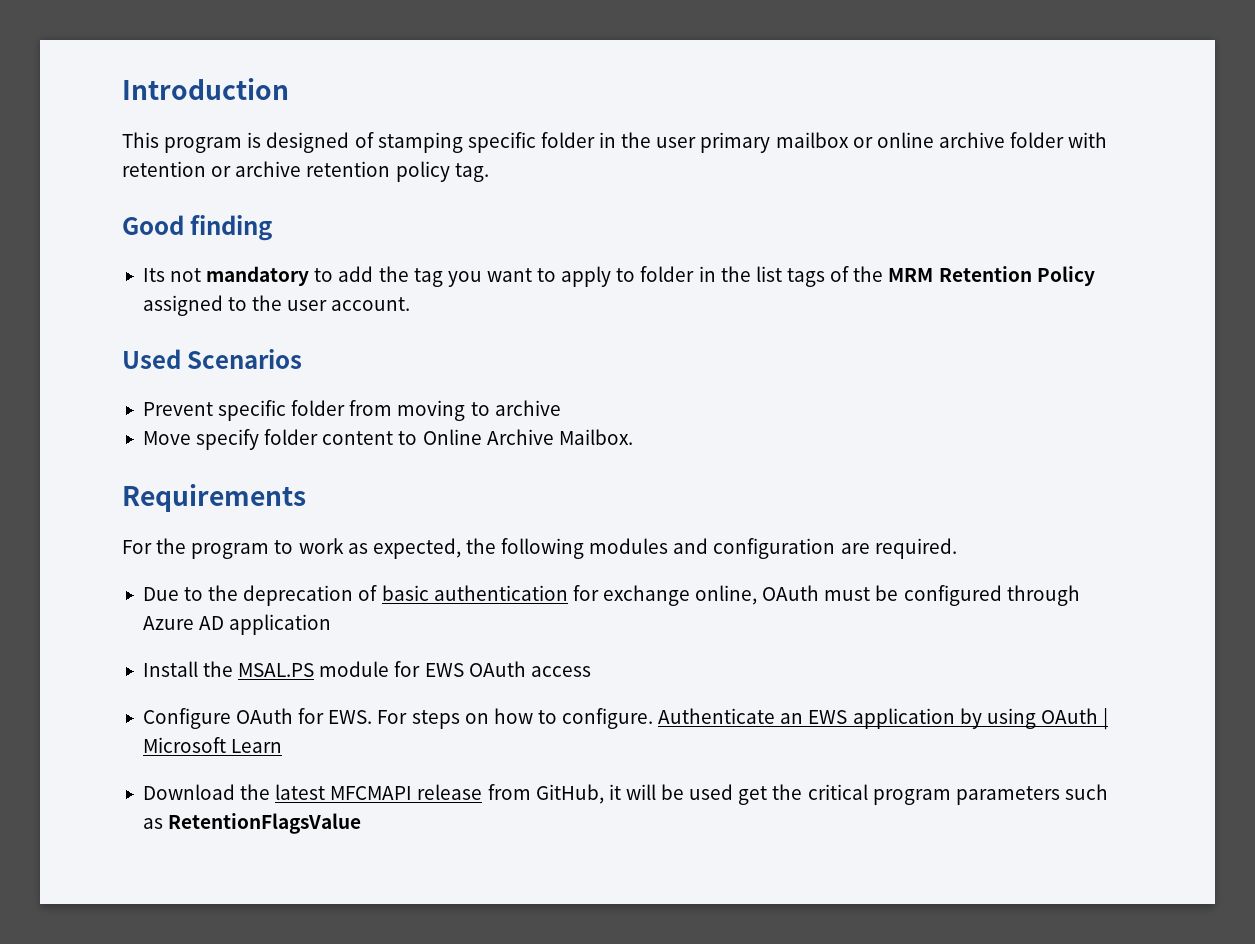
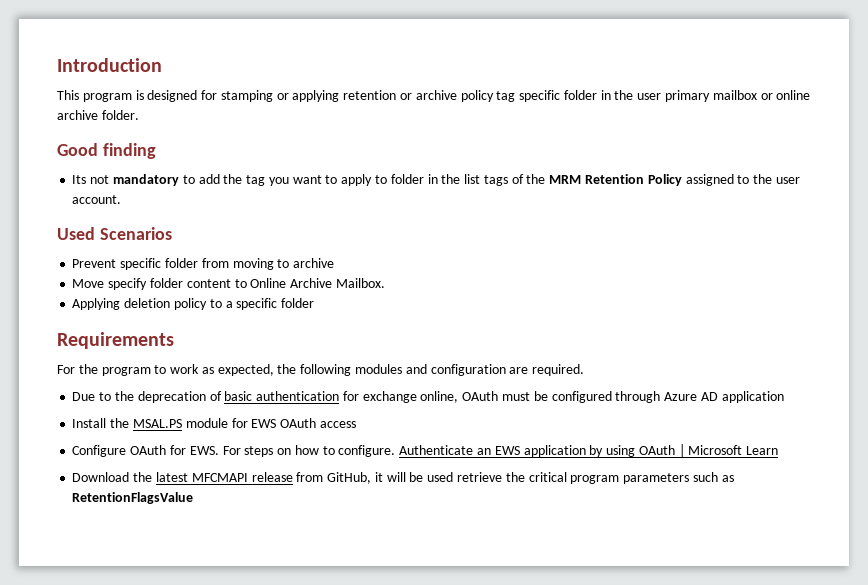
- This program is designed of stamping specific folder in the user primary mailbox or online archive folder with retention or archive retention policy tag.
+ This program is designed for stamping or applying retention or archive policy tag specific folder in the user primary mailbox or online archive folder.
+ Applying deletion policy to a specific folder
- Download the latest MFCMAPI release from GitHub, it will be used get the critical program parameters such as RetentionFlagsValue
+ Download the latest MFCMAPI release from GitHub, it will be used retrieve the critical program parameters such as RetentionFlagsValue

